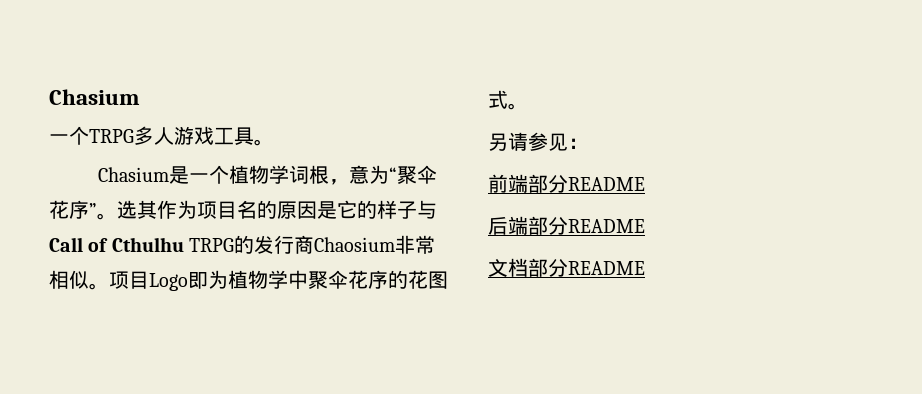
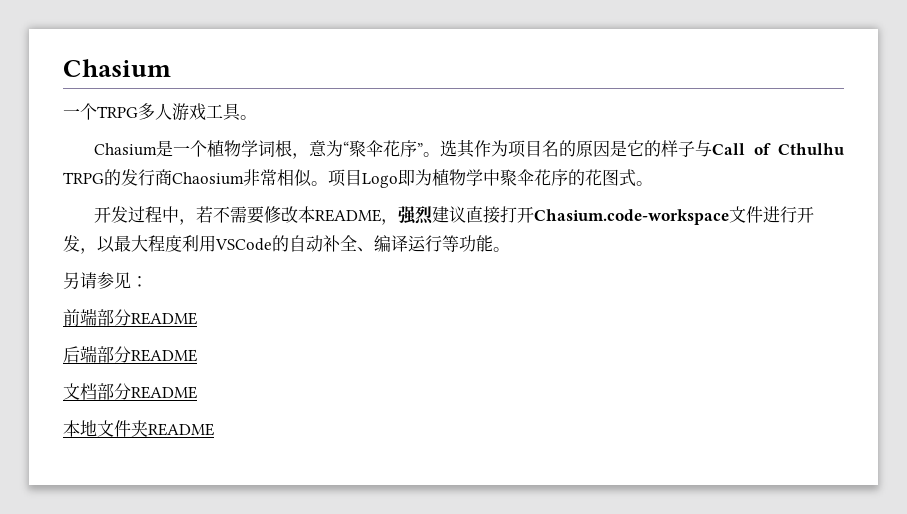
+ 开发过程中，若不需要修改本README，强烈建议直接打开Chasium.code-workspace文件进行开发，以最大程度利用VSCode的自动补全、编译运行等功能。
+ 本地文件夹README

